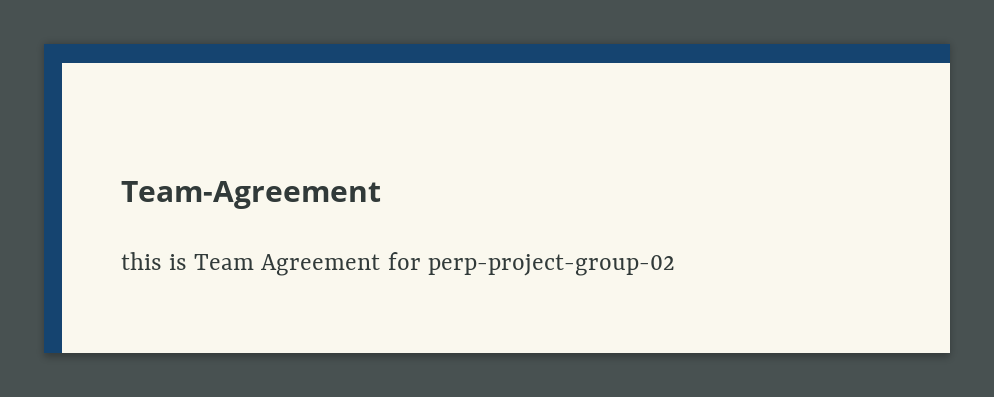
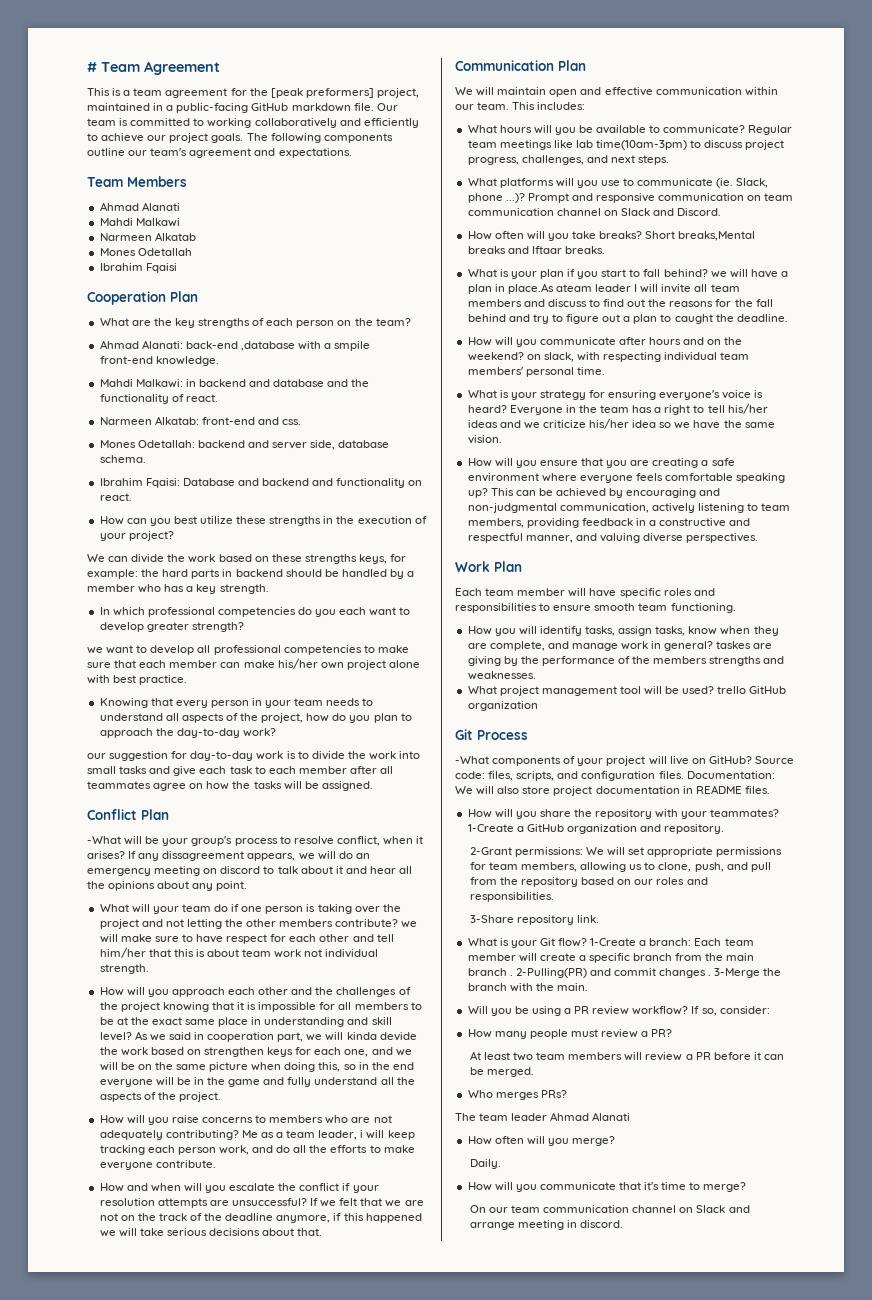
- Team-Agreement
- this is Team Agreement for perp-project-group-02
+ # Team Agreement
+ This is a team agreement for the [peak preformers] project, maintained in a public-facing GitHub markdown file. Our team is committed to working collaboratively and efficiently to achieve our project goals. The following components outline our team's agreement and expectations.
+ Team Members
+ Ahmad Alanati
+ Mahdi Malkawi
+ Narmeen Alkatab
+ Mones Odetallah
+ Ibrahim Fqaisi
+ Cooperation Plan
+ What are the key strengths of each person on the team?
+ Ahmad Alanati: back-end ,database with a smpile front-end knowledge.
+ Mahdi Malkawi: in backend and database and the functionality of react.
+ Narmeen Alkatab: front-end and css.
+ Mones Odetallah: backend and server side, database schema.
+ Ibrahim Fqaisi: Database and backend and functionality on react.
+ How can you best utilize these strengths in the execution of your project?
+ We can divide the work based on these strengths keys, for example: the hard parts in backend should be handled by a member who has a key strength.
+ In which professional competencies do you each want to develop greater strength?
+ we want to develop all professional competencies to make sure that each member can make his/her own project alone with best practice.
+ Knowing that every person in your team needs to understand all aspects of the project, how do you plan to approach the day-to-day work?
+ our suggestion for day-to-day work is to divide the work into small tasks and give each task to each member after all teammates agree on how the tasks will be assigned.
+ Conflict Plan
+ -What will be your group's process to resolve conflict, when it arises? If any dissagreement appears, we will do an emergency meeting on discord to talk about it and hear all the opinions about any point.
+ What will your team do if one person is taking over the project and not letting the other members contribute? we will make sure to have respect for each other and tell him/her that this is about team work not individual strength.
+ How will you approach each other and the challenges of the project knowing that it is impossible for all members to be at the exact same place in understanding and skill level? As we said in cooperation part, we will kinda devide the work based on strengthen keys for each one, and we will be on the same picture when doing this, so in the end everyone will be in the game and fully understand all the aspects of the project.
+ How will you raise concerns to members who are not adequately contributing? Me as a team leader, i will keep tracking each person work, and do all the efforts to make everyone contribute.
+ How and when will you escalate the conflict if your resolution attempts are unsuccessful? If we felt that we are not on the track of the deadline anymore, if this happened we will take serious decisions about that.
+ Communication Plan
+ We will maintain open and effective communication within our team. This includes:
+ What hours will you be available to communicate? Regular team meetings like lab time(10am-3pm) to discuss project progress, challenges, and next steps.
+ What platforms will you use to communicate (ie. Slack, phone ...)? Prompt and responsive communication on team communication channel on Slack and Discord.
+ How often will you take breaks? Short breaks,Mental breaks and Iftaar breaks.
+ What is your plan if you start to fall behind? we will have a plan in place.As ateam leader I will invite all team members and discuss to find out the reasons for the fall behind and try to figure out a plan to caught the deadline.
+ How will you communicate after hours and on the weekend? on slack, with respecting individual team members' personal time.
+ What is your strategy for ensuring everyone's voice is heard? Everyone in the team has a right to tell his/her ideas and we criticize his/her idea so we have the same vision.
+ How will you ensure that you are creating a safe environment where everyone feels comfortable speaking up? This can be achieved by encouraging and non-judgmental communication, actively listening to team members, providing feedback in a constructive and respectful manner, and valuing diverse perspectives.
+ Work Plan
+ Each team member will have specific roles and responsibilities to ensure smooth team functioning.
+ How you will identify tasks, assign tasks, know when they are complete, and manage work in general? taskes are giving by the performance of the members strengths and weaknesses.
+ What project management tool will be used? trello GitHub organization
+ Git Process
+ -What components of your project will live on GitHub? Source code: files, scripts, and configuration files. Documentation: We will also store project documentation in README files.
+ How will you share the repository with your teammates? 1-Create a GitHub organization and repository.
+ 2-Grant permissions: We will set appropriate permissions for team members, allowing us to clone, push, and pull from the repository based on our roles and responsibilities.
+ 3-Share repository link.
+ What is your Git flow? 1-Create a branch: Each team member will create a specific branch from the main branch . 2-Pulling(PR) and commit changes . 3-Merge the branch with the main.
+ Will you be using a PR review workflow? If so, consider:
+ How many people must review a PR?
+ At least two team members will review a PR before it can be merged.
+ Who merges PRs?
+ The team leader Ahmad Alanati
+ How often will you merge?
+ Daily.
+ How will you communicate that it's time to merge?
+ On our team communication channel on Slack and arrange meeting in discord.

